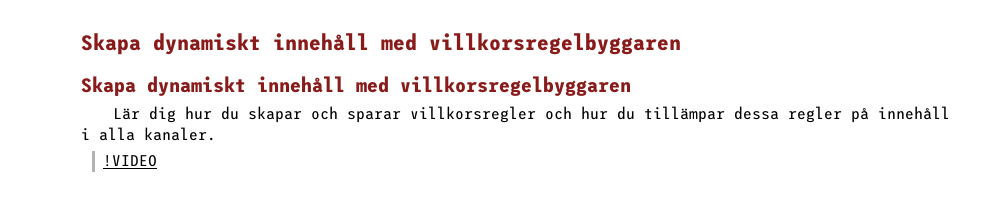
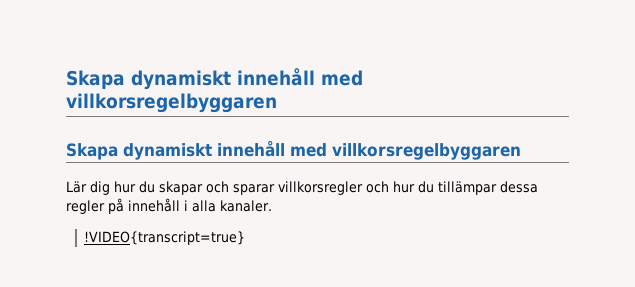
- !VIDEO
+ !VIDEO{transcript=true}

